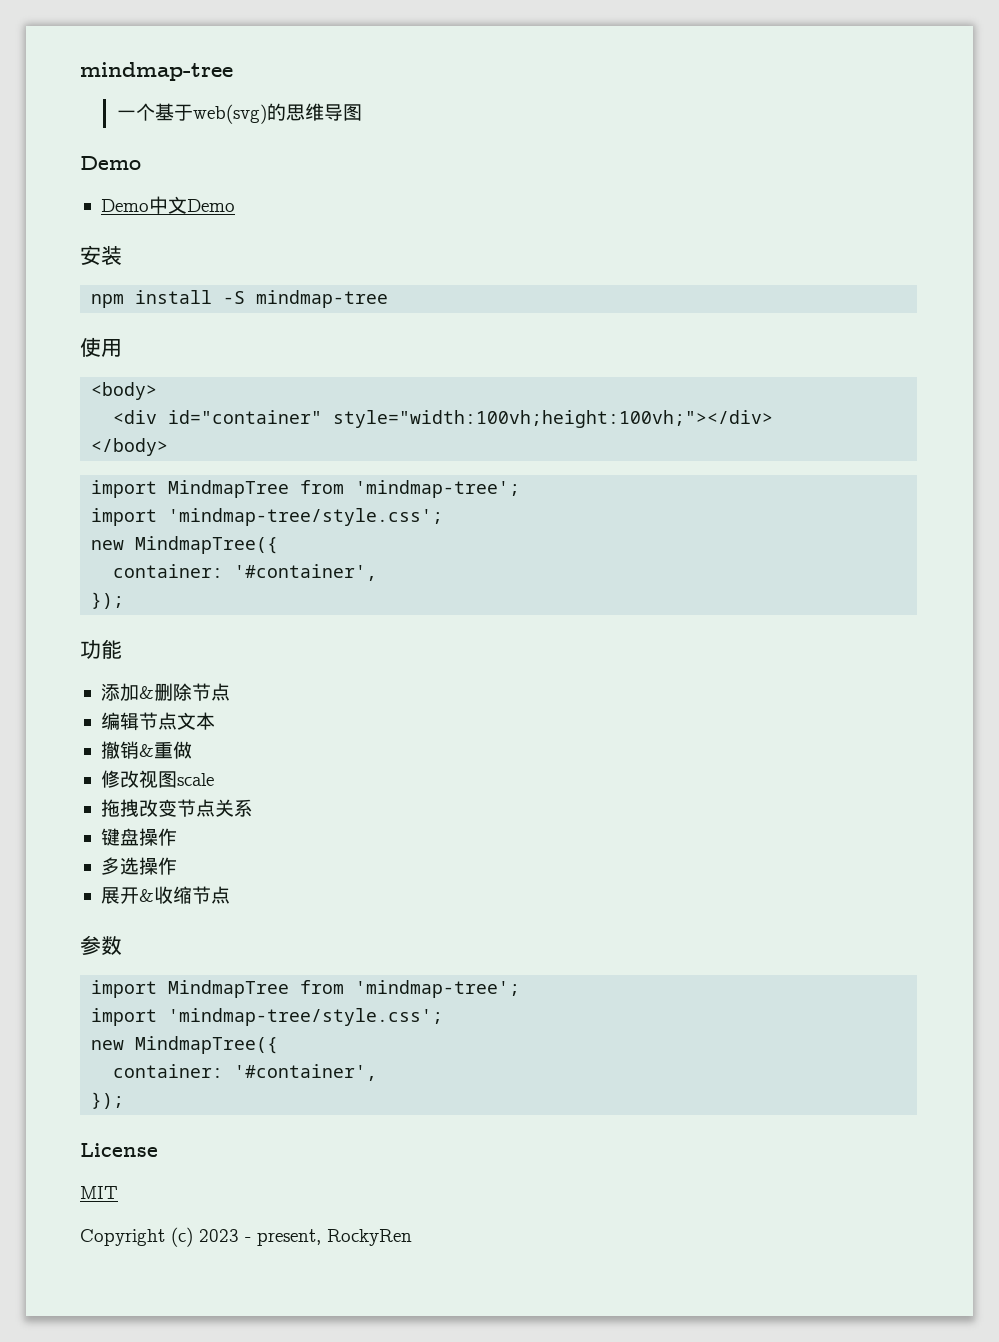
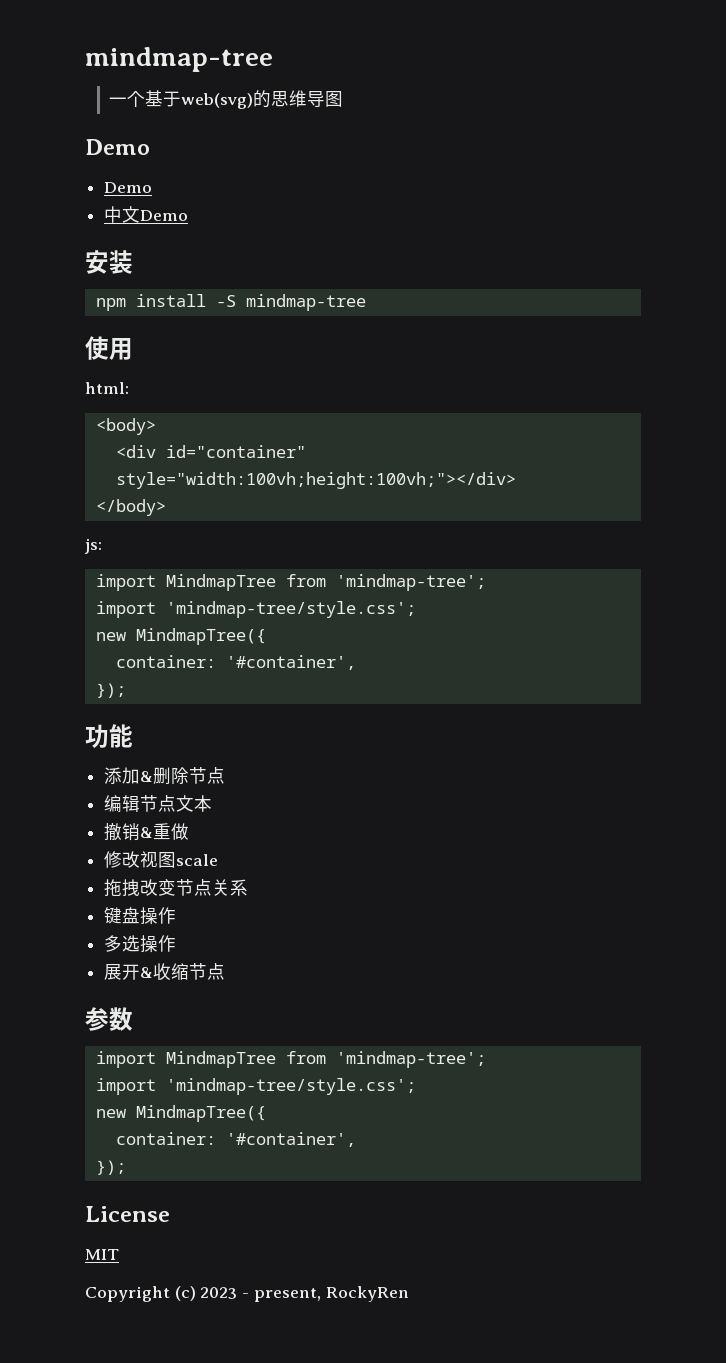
  一个基于web(svg)的思维导图
  Demo
- Demo中文Demo
+ Demo
+ 中文Demo
+ html:
+ js:

